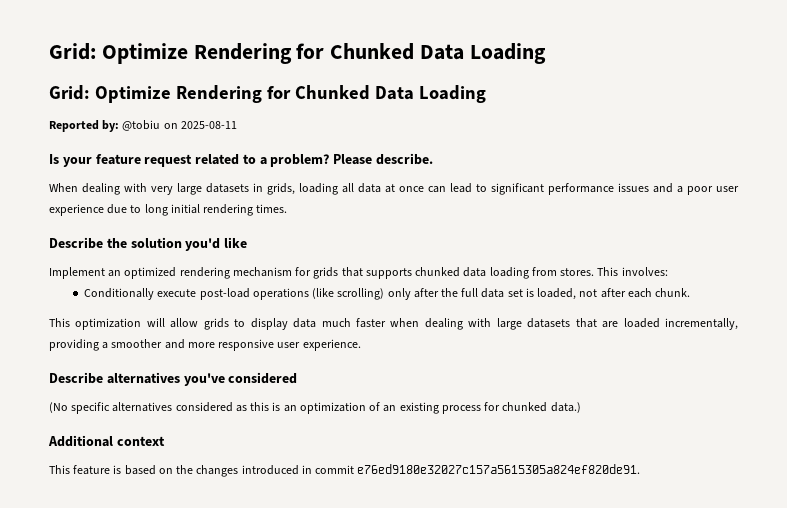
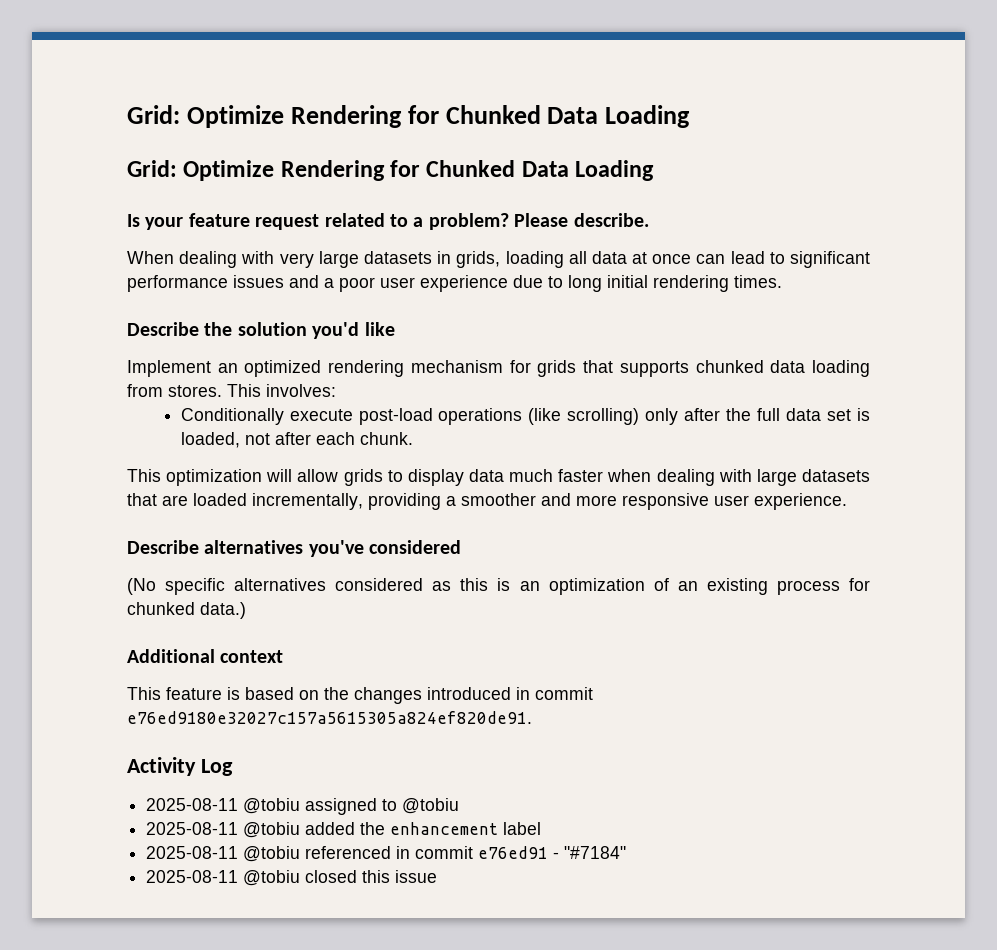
- Reported by: @tobiu on 2025-08-11
+ Activity Log
+ 2025-08-11 @tobiu assigned to @tobiu
+ 2025-08-11 @tobiu added the enhancement label
+ 2025-08-11 @tobiu referenced in commit e76ed91 - "#7184"
+ 2025-08-11 @tobiu closed this issue

